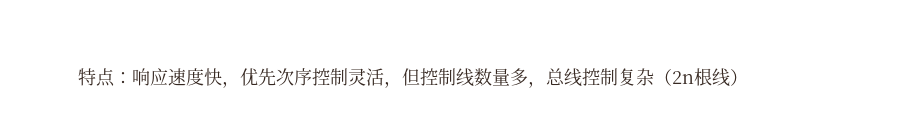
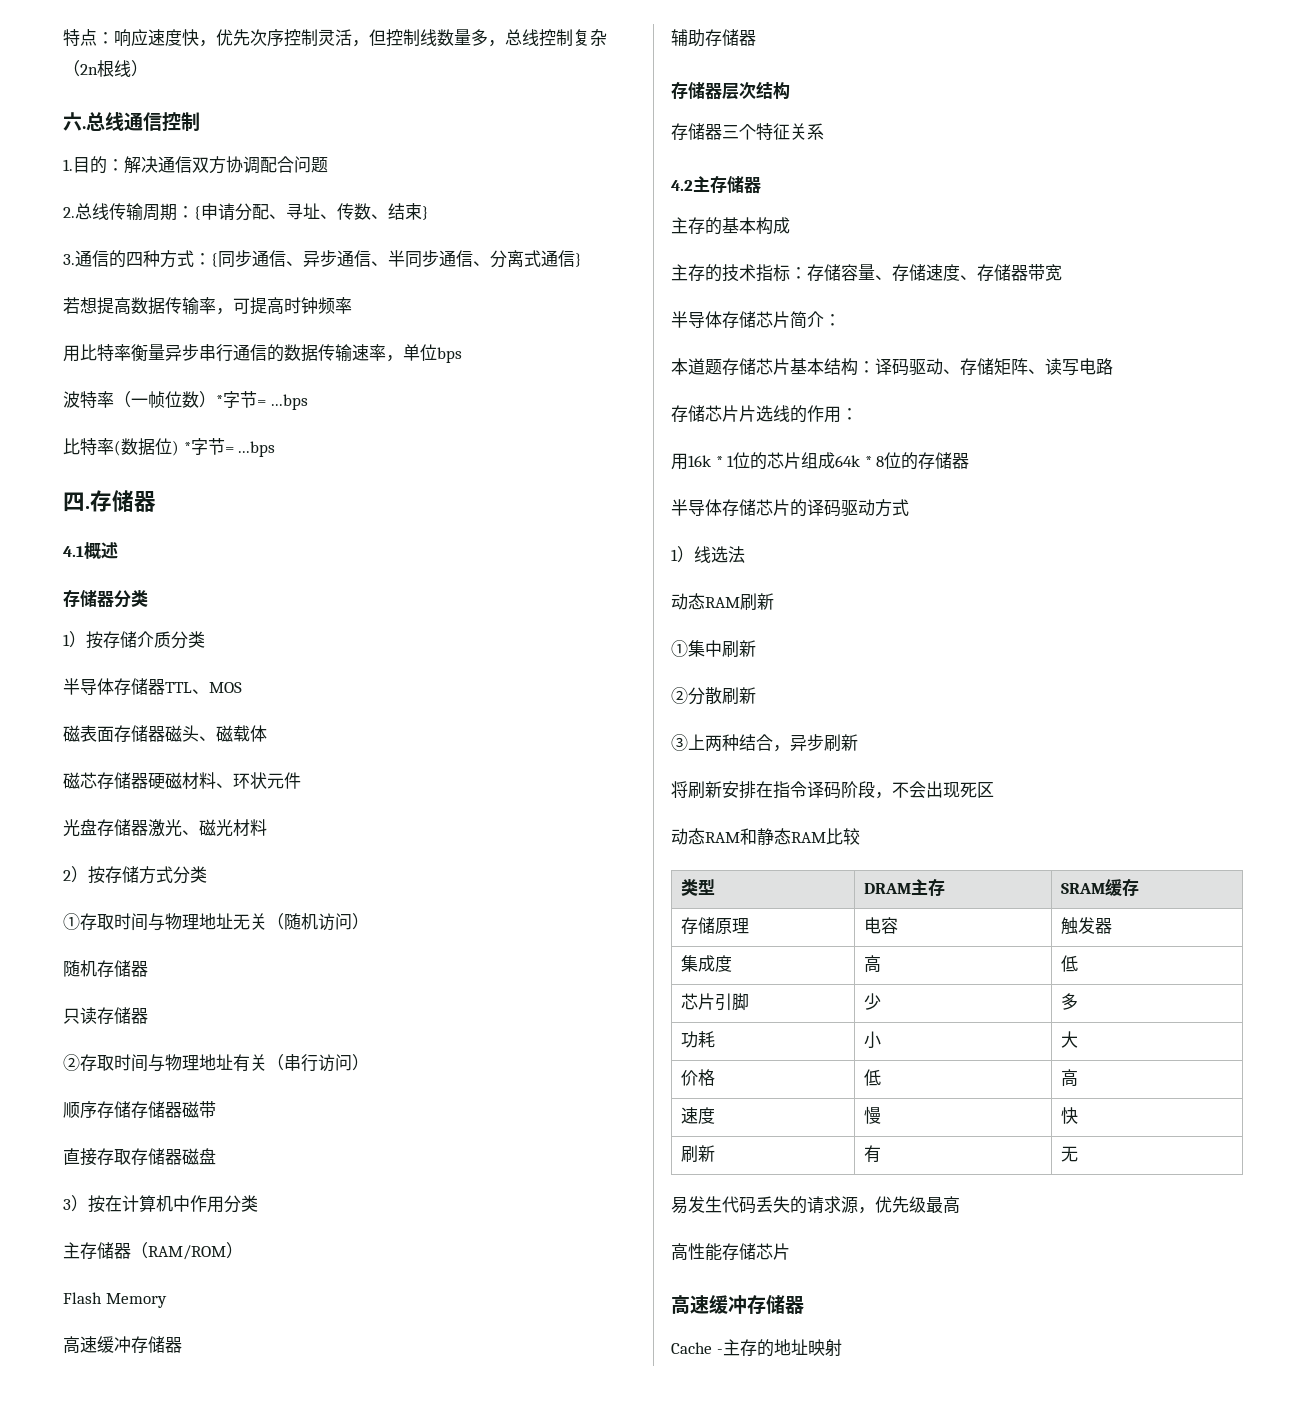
+ 六.总线通信控制
+ 1.目的：解决通信双方协调配合问题
+ 2.总线传输周期：{申请分配、寻址、传数、结束}
+ 3.通信的四种方式：{同步通信、异步通信、半同步通信、分离式通信}
+ 若想提高数据传输率，可提高时钟频率
+ 用比特率衡量异步串行通信的数据传输速率，单位bps
+ 波特率（一帧位数）*字节= ...bps
+ 比特率(数据位) *字节= ...bps
+ 四.存储器
+ 4.1概述
+ 存储器分类
+ 1）按存储介质分类
+ 半导体存储器TTL、MOS
+ 磁表面存储器磁头、磁载体
+ 磁芯存储器硬磁材料、环状元件
+ 光盘存储器激光、磁光材料
+ 2）按存储方式分类
+ ①存取时间与物理地址无关（随机访问）
+ 随机存储器
+ 只读存储器
+ ②存取时间与物理地址有关（串行访问）
+ 顺序存储存储器磁带
+ 直接存取存储器磁盘
+ 3）按在计算机中作用分类
+ 主存储器（RAM/ROM）
+ Flash Memory
+ 高速缓冲存储器
+ 辅助存储器
+ 存储器层次结构
+ 存储器三个特征关系
+ 4.2主存储器
+ 主存的基本构成
+ 主存的技术指标：存储容量、存储速度、存储器带宽
+ 半导体存储芯片简介：
+ 本道题存储芯片基本结构：译码驱动、存储矩阵、读写电路
+ 存储芯片片选线的作用：
+ 用16k * 1位的芯片组成64k * 8位的存储器
+ 半导体存储芯片的译码驱动方式
+ 1）线选法
+ 动态RAM刷新
+ ①集中刷新
+ ②分散刷新
+ ③上两种结合，异步刷新
+ 将刷新安排在指令译码阶段，不会出现死区
+ 动态RAM和静态RAM比较
+ 类型 | DRAM主存 | SRAM缓存
+ 存储原理 | 电容 | 触发器
+ 集成度 | 高 | 低
+ 芯片引脚 | 少 | 多
+ 功耗 | 小 | 大
+ 价格 | 低 | 高
+ 速度 | 慢 | 快
+ 刷新 | 有 | 无
+ 易发生代码丢失的请求源，优先级最高
+ 高性能存储芯片
+ 高速缓冲存储器
+ Cache -主存的地址映射

